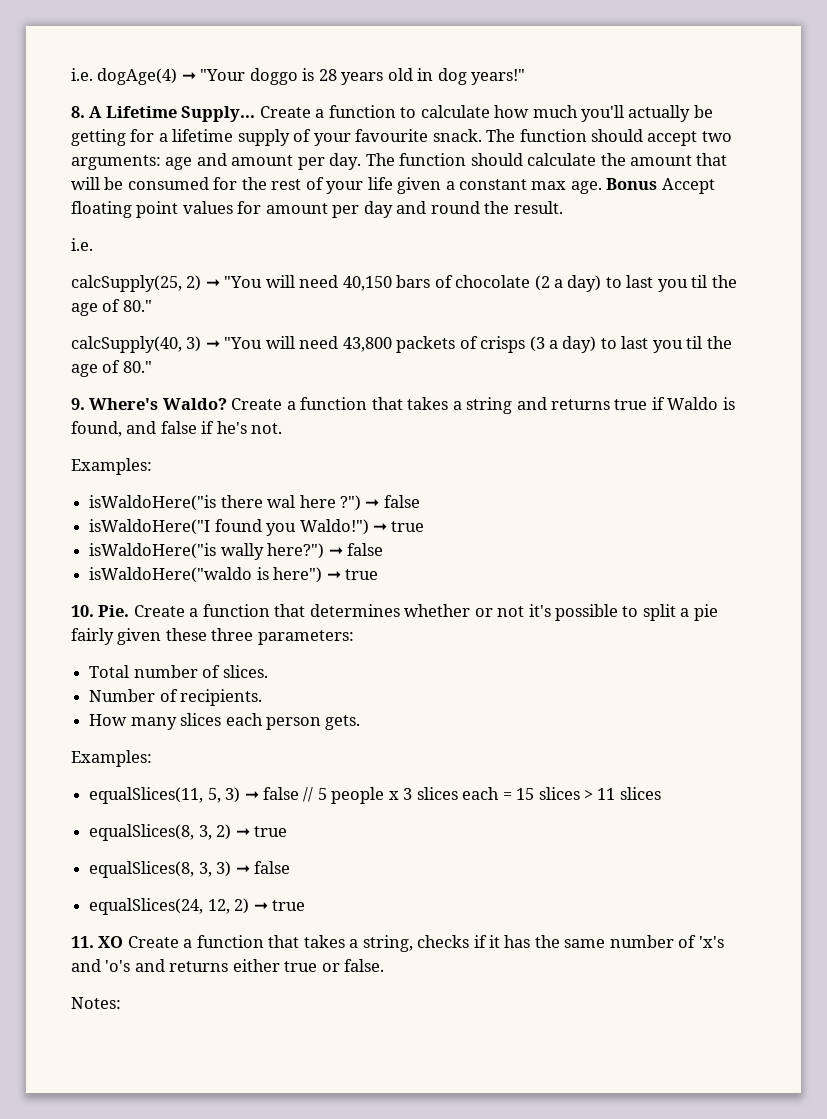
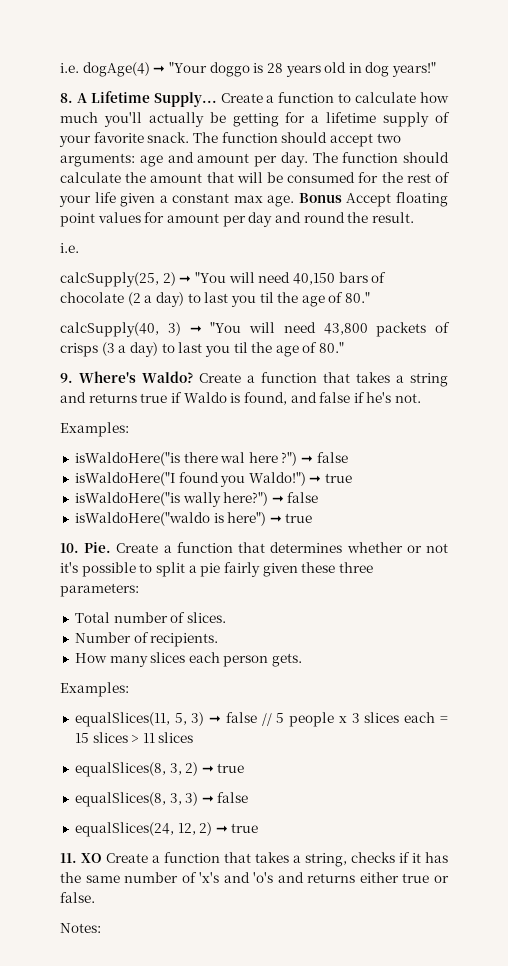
- Create a function to calculate how much you'll actually be getting for a lifetime supply of your favourite snack.
+ Create a function to calculate how much you'll actually be getting for a lifetime supply of your favorite snack.

